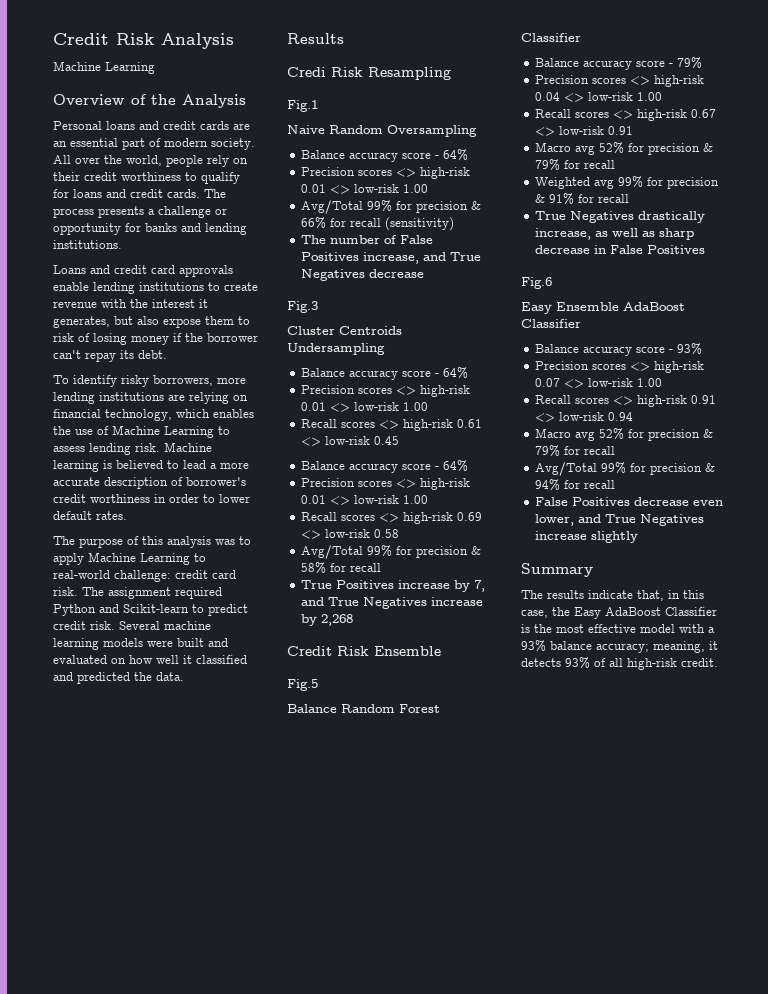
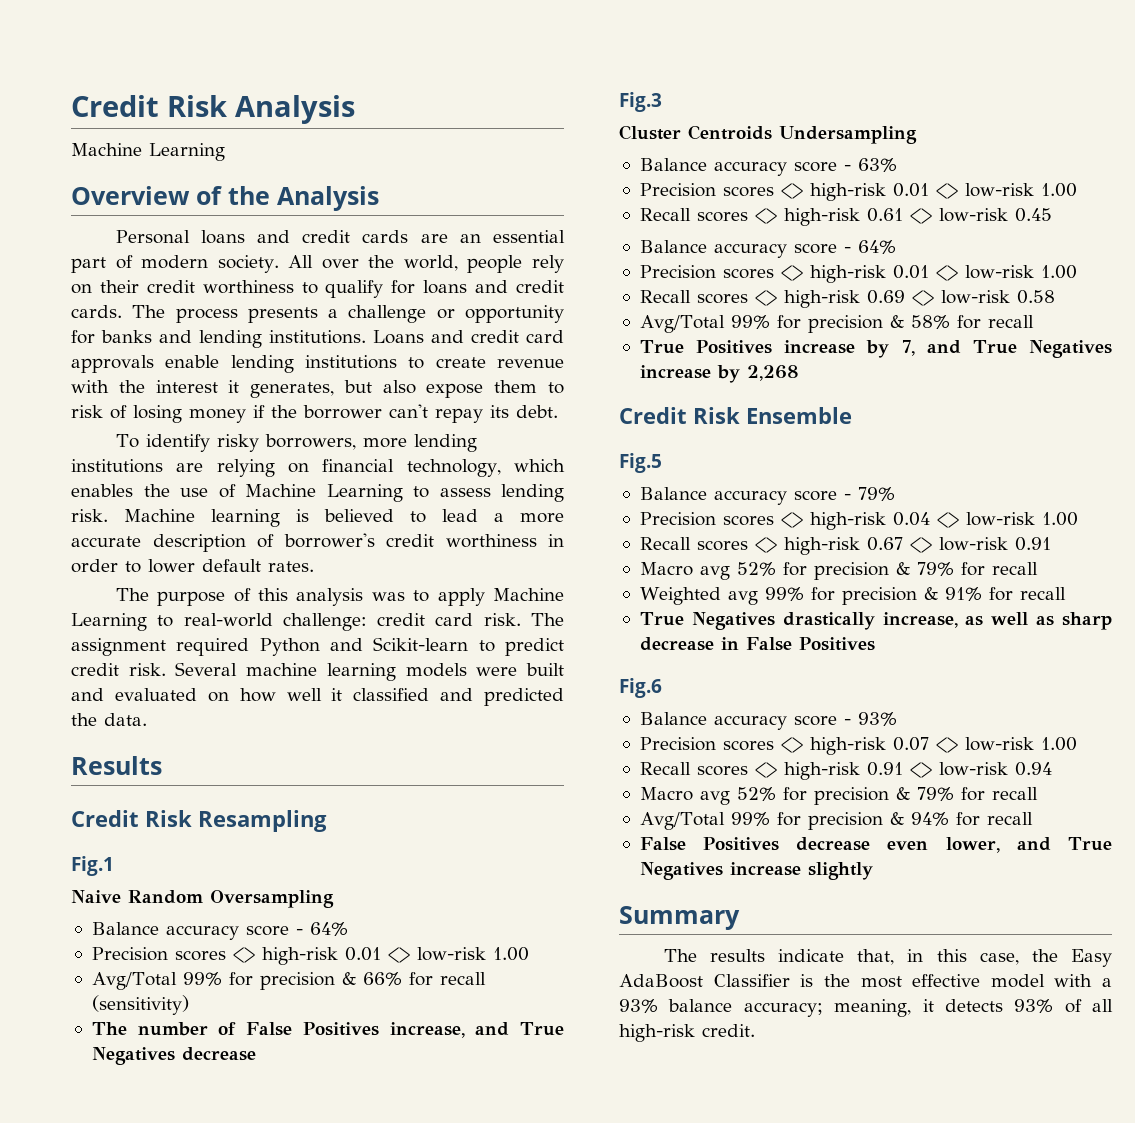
- The process presents a challenge or opportunity for banks and lending institutions.
- Loans and credit card approvals enable lending institutions to create revenue with the interest it generates, but also expose them to risk of losing money if the borrower can't repay its debt.
+ The process presents a challenge or opportunity for banks and lending institutions. Loans and credit card approvals enable lending institutions to create revenue with the interest it generates, but also expose them to risk of losing money if the borrower can't repay its debt.
- Credi Risk Resampling
+ Credit Risk Resampling
  Cluster Centroids Undersampling
- Balance accuracy score - 64%
+ Balance accuracy score - 63%
- Balance Random Forest Classifier
- Easy Ensemble AdaBoost Classifier

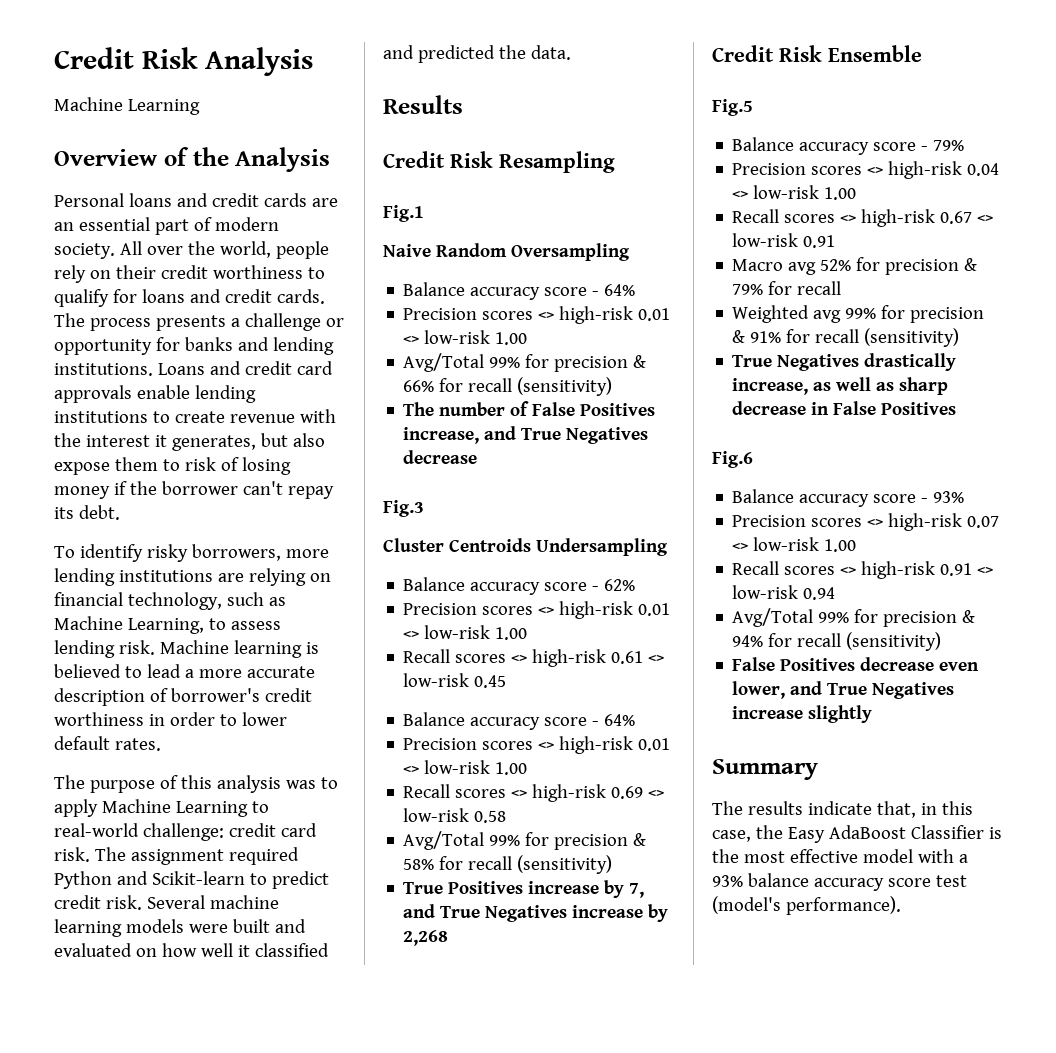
- To identify risky borrowers, more lending institutions are relying on financial technology, which enables the use of Machine Learning to assess lending risk.
+ To identify risky borrowers, more lending institutions are relying on financial technology, such as Machine Learning, to assess lending risk.
- Balance accuracy score - 63%
+ Balance accuracy score - 62%
- Avg/Total 99% for precision & 58% for recall
+ Avg/Total 99% for precision & 58% for recall (sensitivity)
- Weighted avg 99% for precision & 91% for recall
+ Weighted avg 99% for precision & 91% for recall (sensitivity)
  Recall scores <> high-risk 0.91 <> low-risk 0.94
- Macro avg 52% for precision & 79% for recall
- Avg/Total 99% for precision & 94% for recall
+ Avg/Total 99% for precision & 94% for recall (sensitivity)
- The results indicate that, in this case, the Easy AdaBoost Classifier is the most effective model with a 93% balance accuracy; meaning, it detects 93% of all high-risk credit.
+ The results indicate that, in this case, the Easy AdaBoost Classifier is the most effective model with a 93% balance accuracy score test (model's performance).

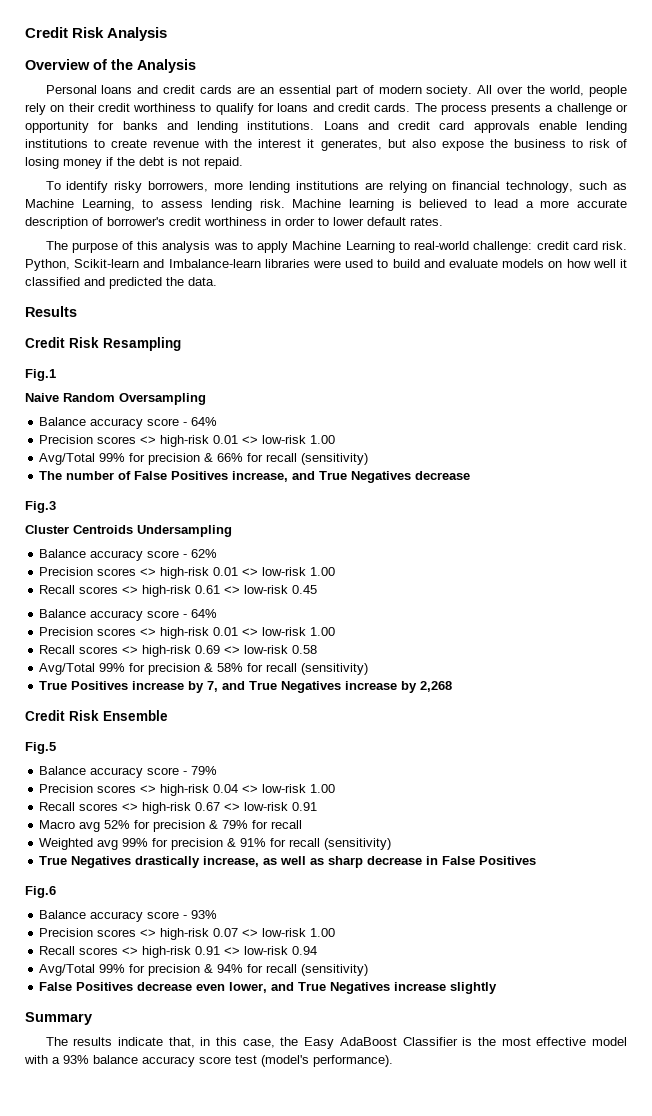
  Credit Risk Analysis
- Machine Learning
- Loans and credit card approvals enable lending institutions to create revenue with the interest it generates, but also expose them to risk of losing money if the borrower can't repay its debt.
+ Loans and credit card approvals enable lending institutions to create revenue with the interest it generates, but also expose the business to risk of losing money if the debt is not repaid.
- The assignment required Python and Scikit-learn to predict credit risk. Several machine learning models were built and evaluated on how well it classified and predicted the data.
+ Python, Scikit-learn and Imbalance-learn libraries were used to build and evaluate models on how well it classified and predicted the data.

